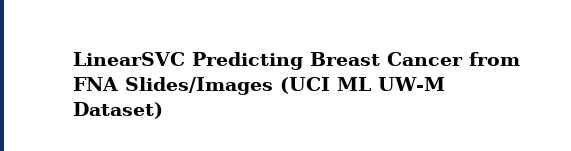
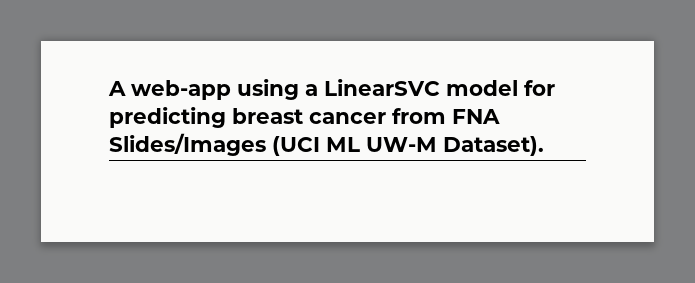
- LinearSVC Predicting Breast Cancer from FNA Slides/Images (UCI ML UW-M Dataset)
+ A web-app using a LinearSVC model for predicting breast cancer from FNA Slides/Images (UCI ML UW-M Dataset).

